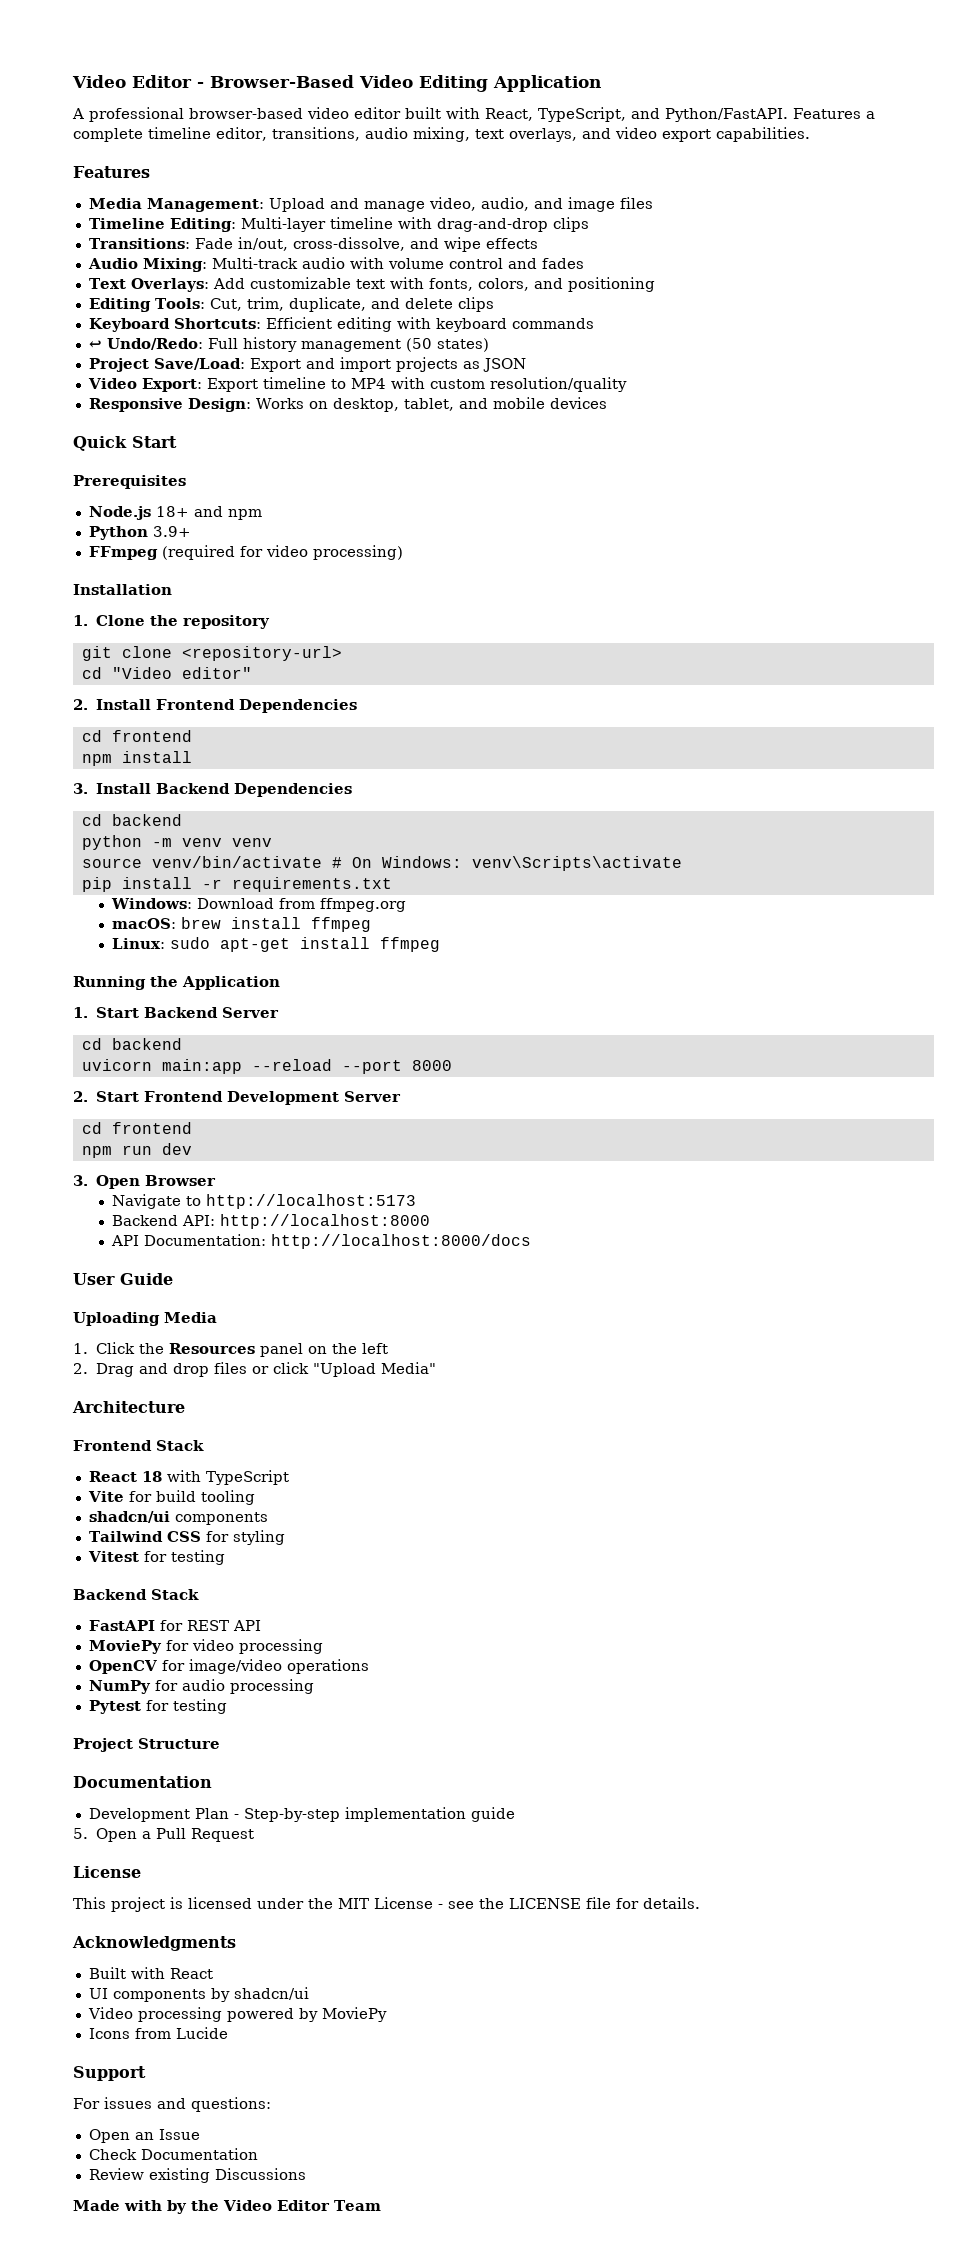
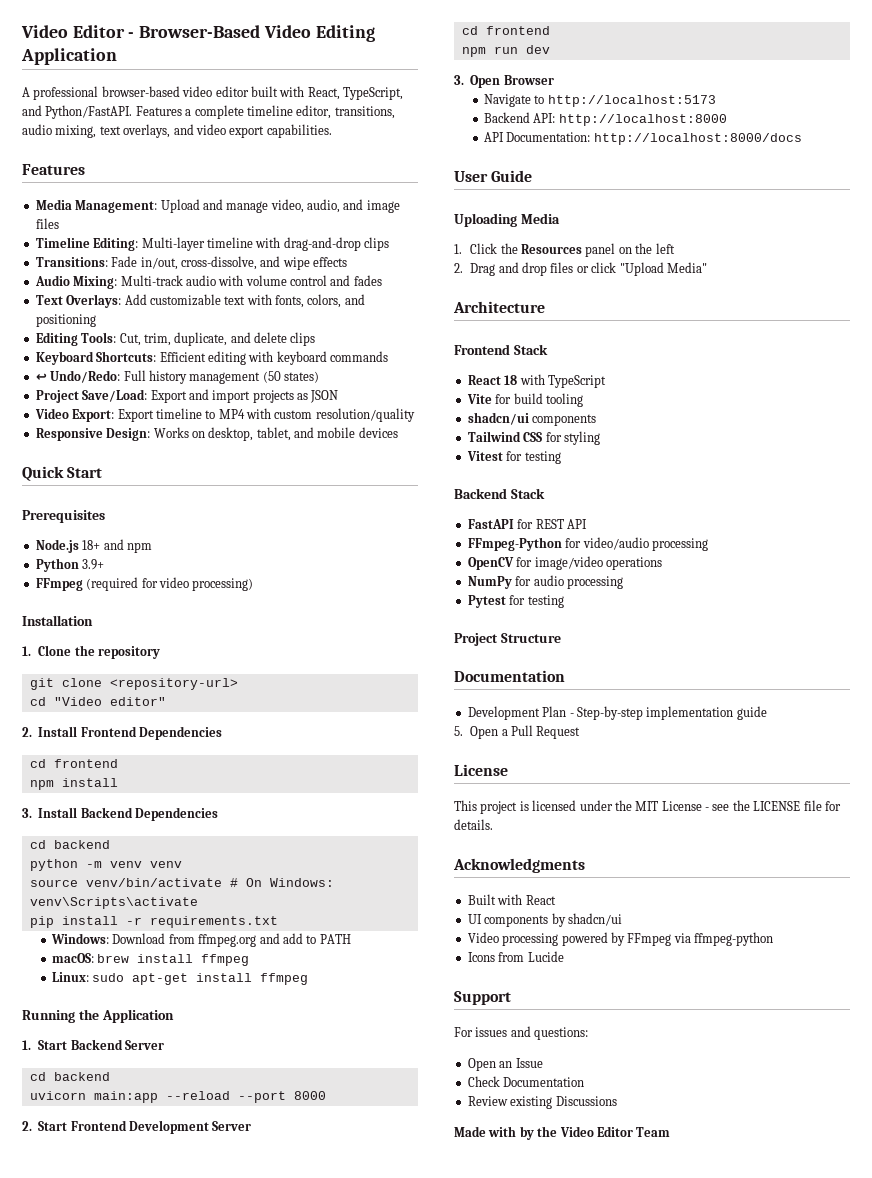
- Windows: Download from ffmpeg.org
+ Windows: Download from ffmpeg.org and add to PATH
- MoviePy for video processing
+ FFmpeg-Python for video/audio processing
- Video processing powered by MoviePy
+ Video processing powered by FFmpeg via ffmpeg-python

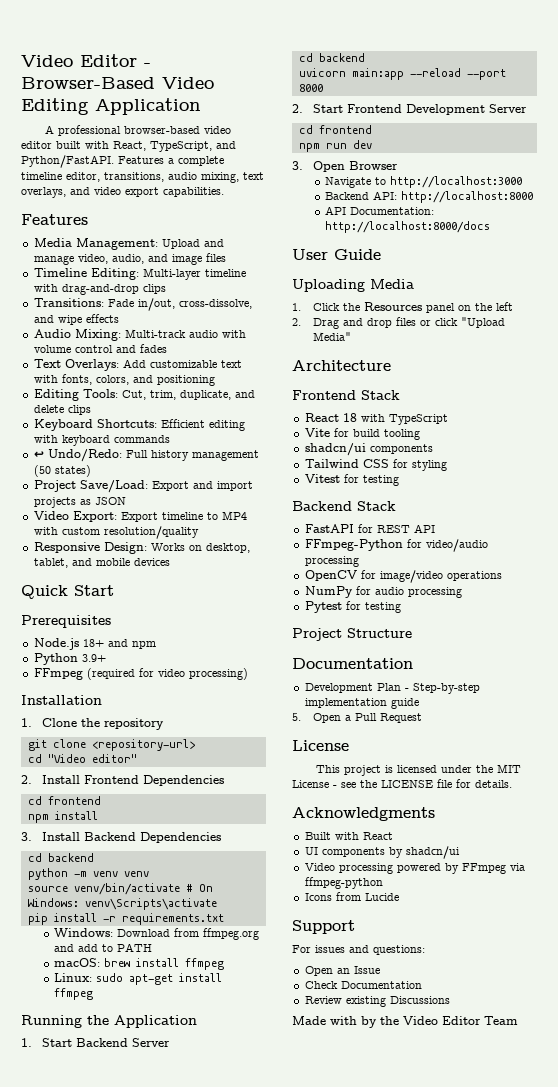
- Navigate to http://localhost:5173
+ Navigate to http://localhost:3000

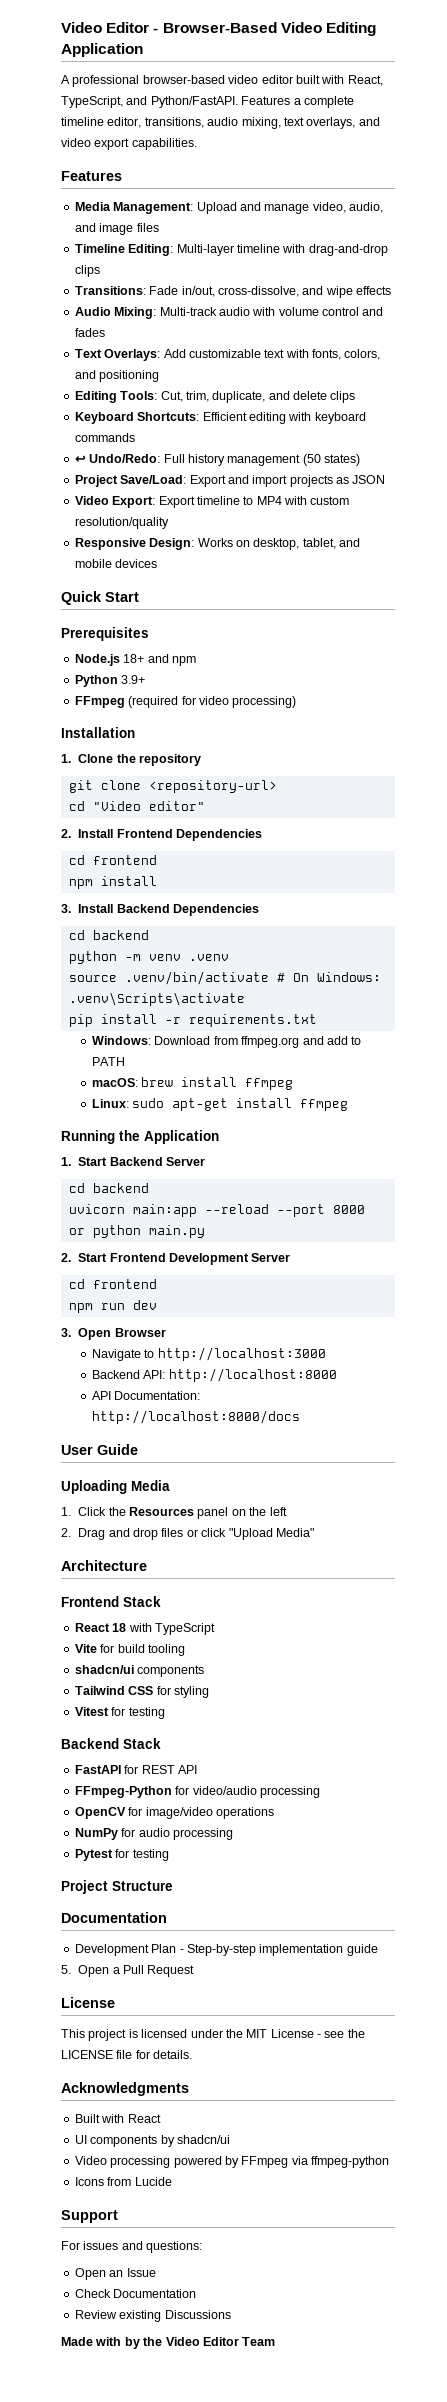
- python -m venv venv
+ python -m venv .venv
- source venv/bin/activate # On Windows: venv\Scripts\activate
+ source .venv/bin/activate # On Windows: .venv\Scripts\activate
- uvicorn main:app --reload --port 8000
+ uvicorn main:app --reload --port 8000 or python main.py

